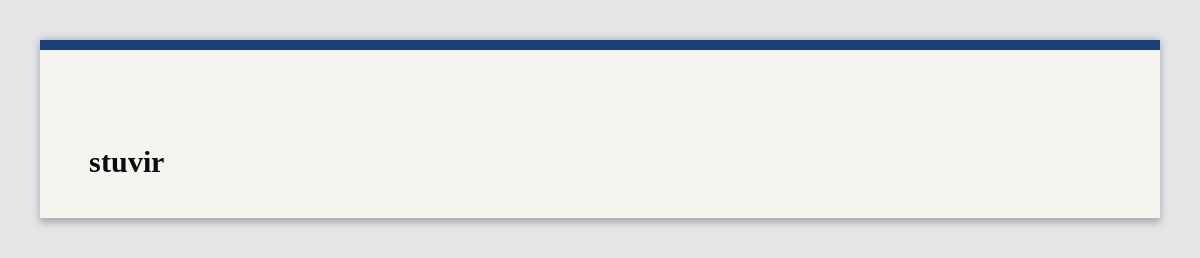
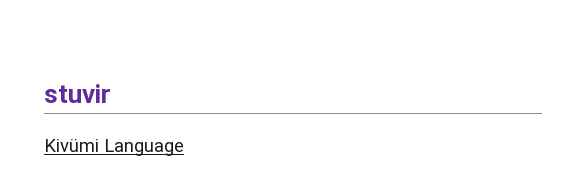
+ Kivümi Language

